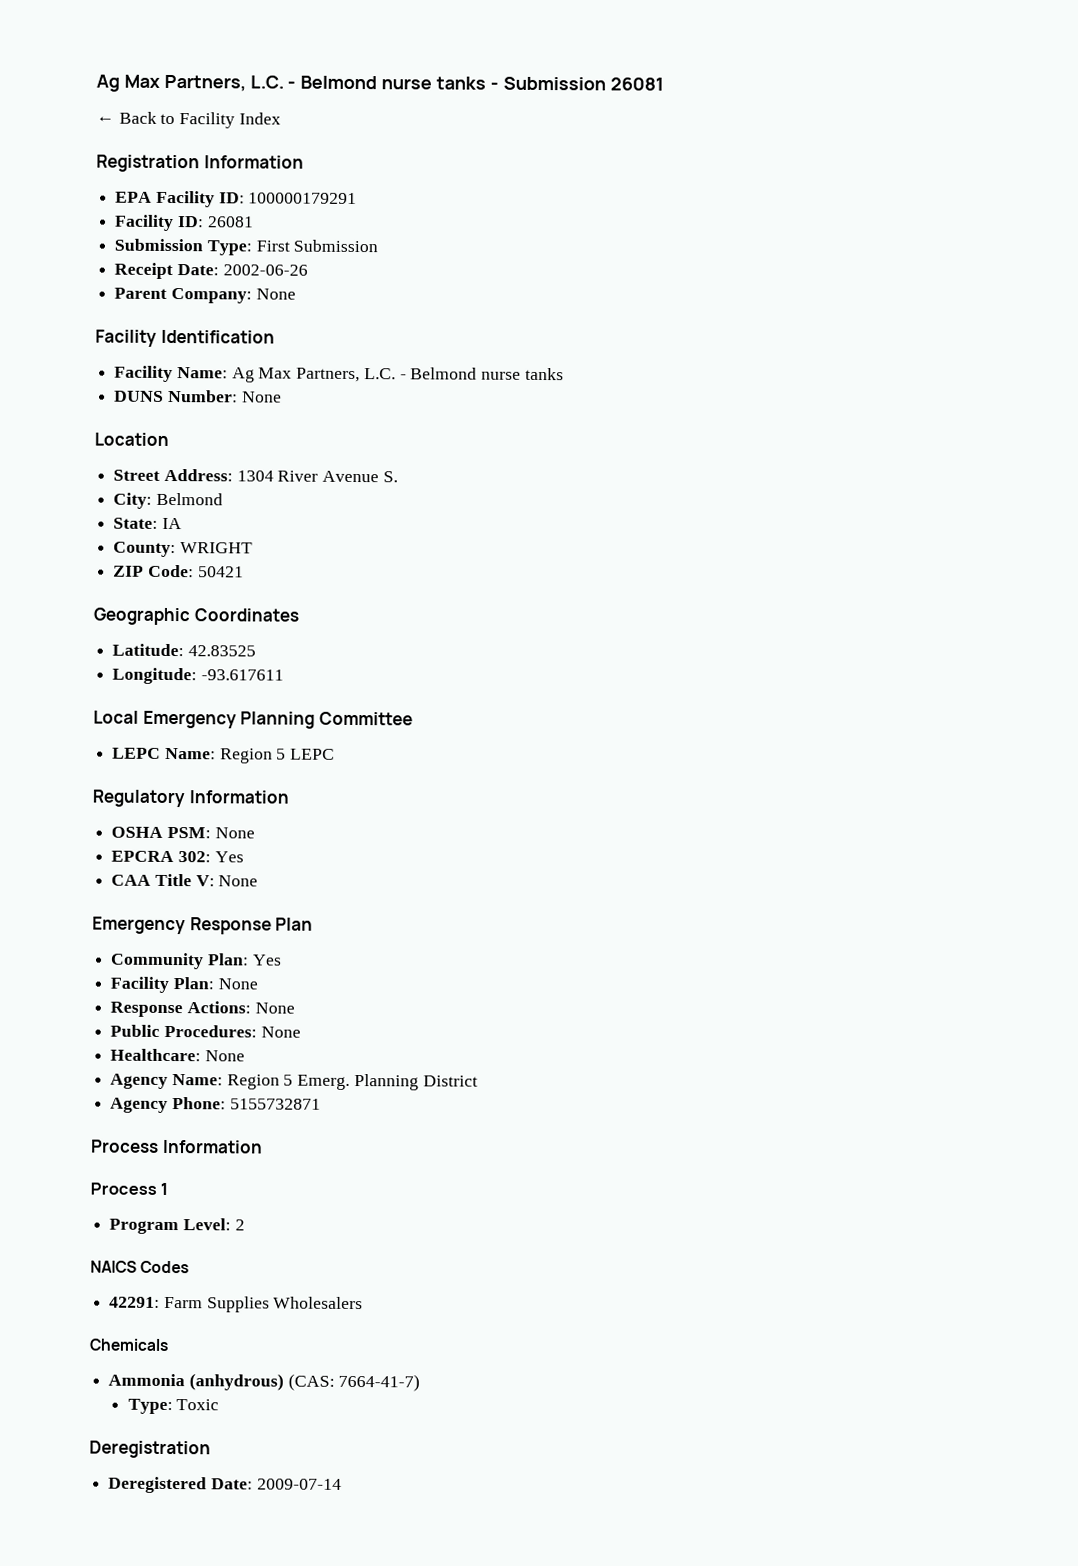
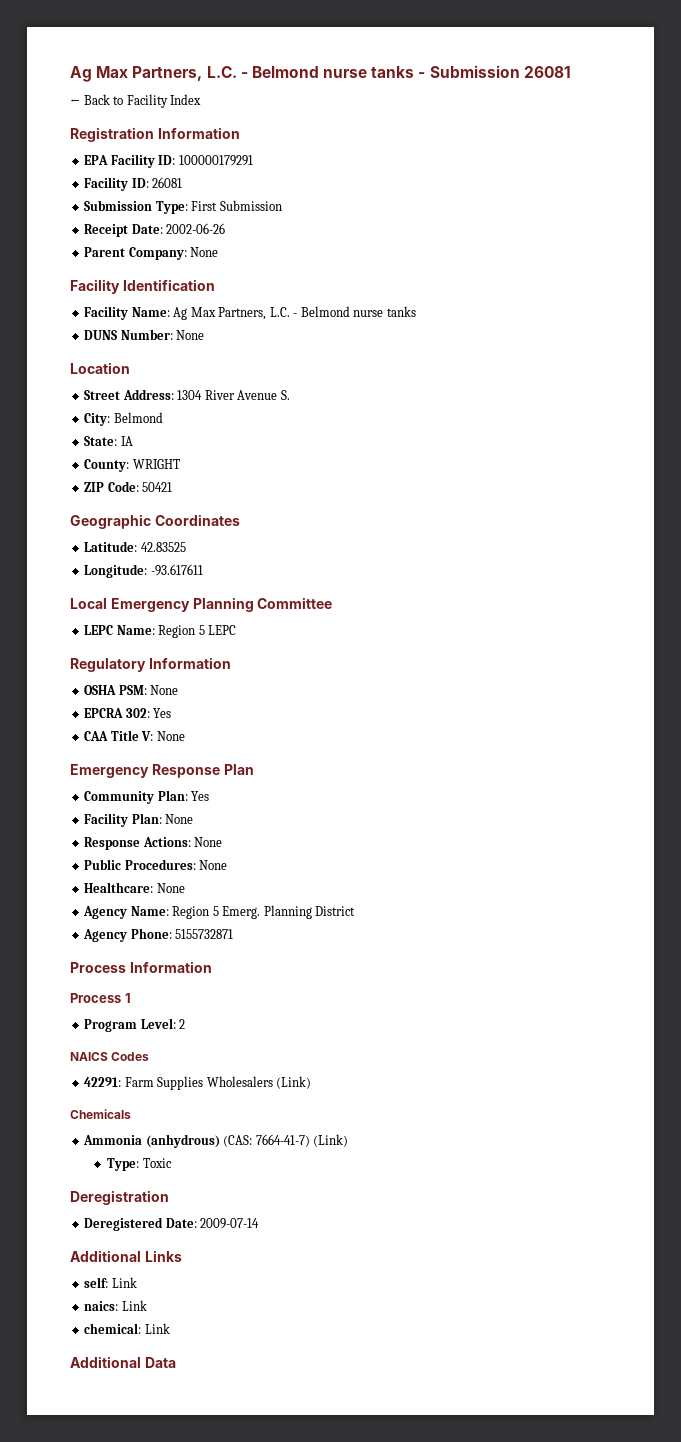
- 42291: Farm Supplies Wholesalers
+ 42291: Farm Supplies Wholesalers (Link)
- Ammonia (anhydrous) (CAS: 7664-41-7)
+ Ammonia (anhydrous) (CAS: 7664-41-7) (Link)
+ Additional Links
+ self: Link
+ naics: Link
+ chemical: Link
+ Additional Data

